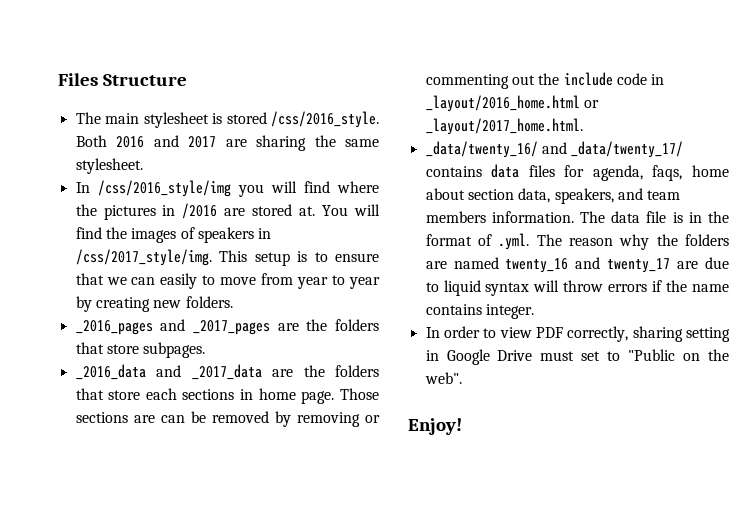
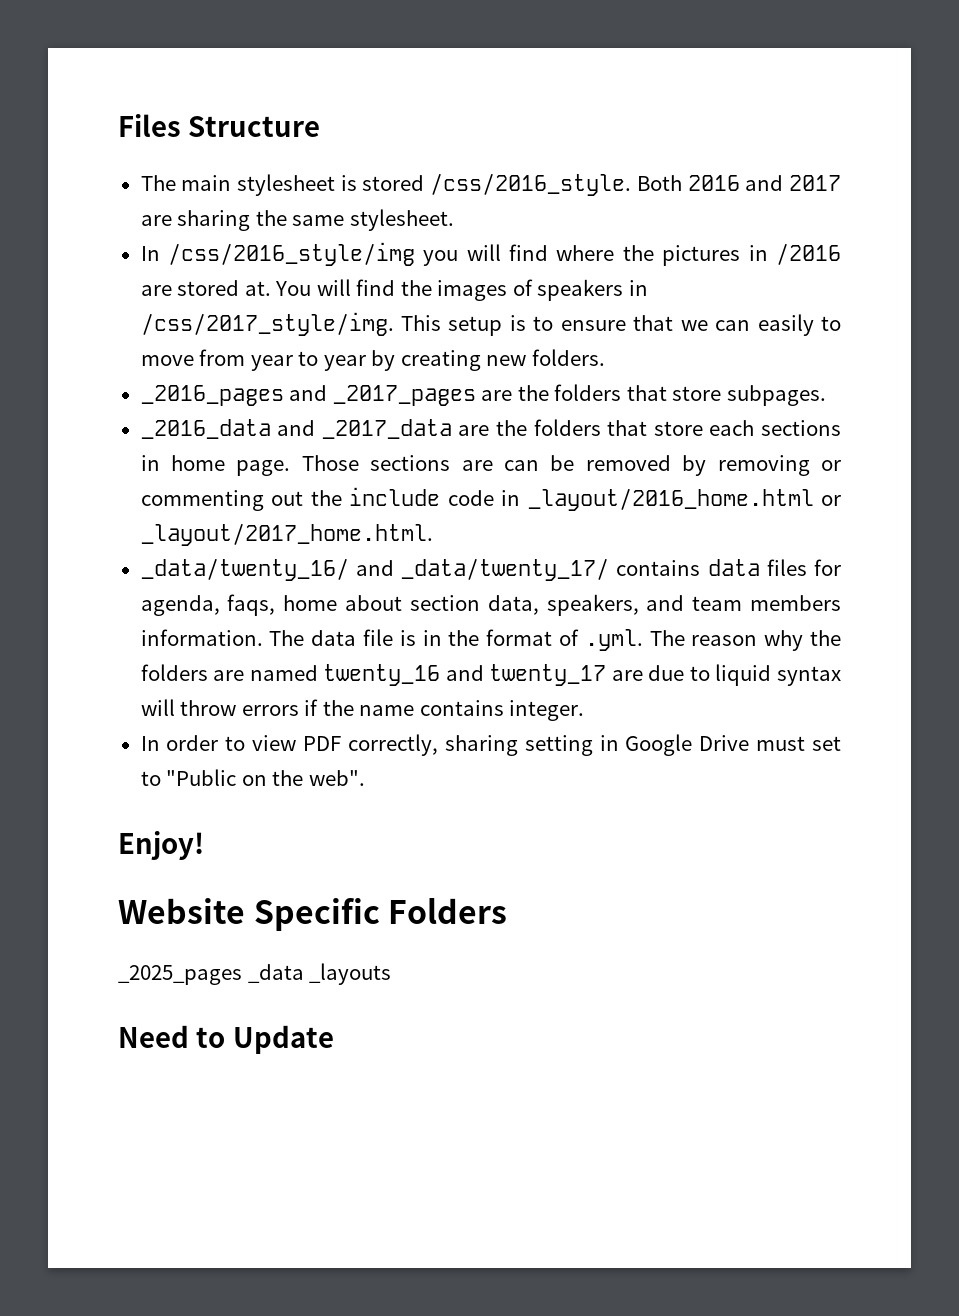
+ Website Specific Folders
+ _2025_pages _data _layouts
+ Need to Update

